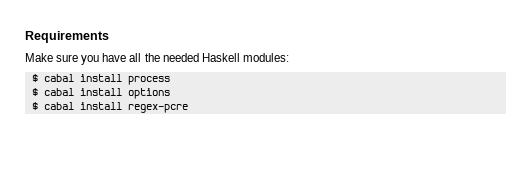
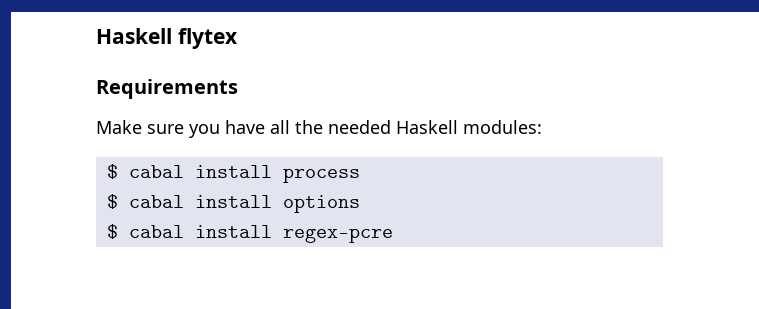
+ Haskell flytex

